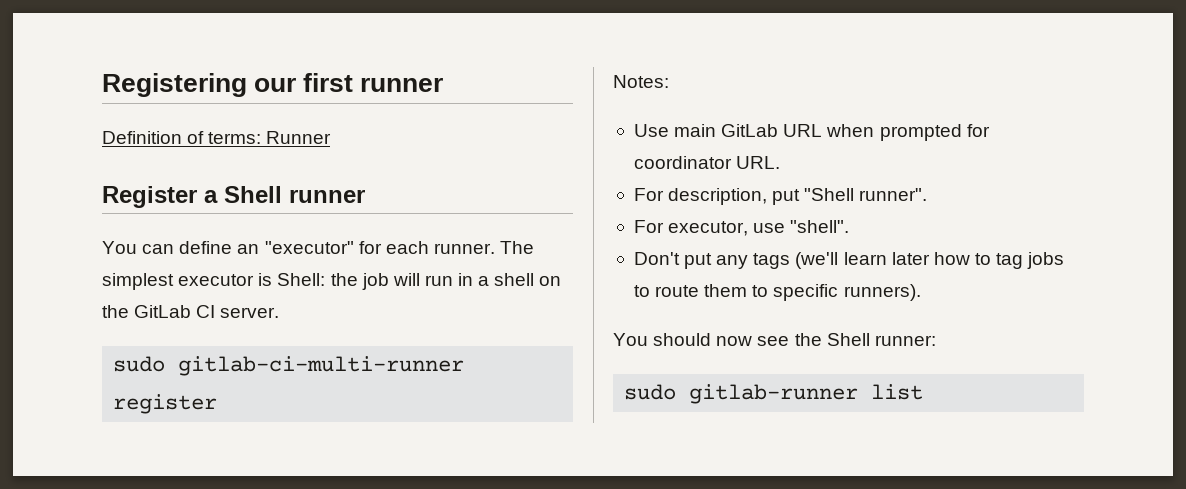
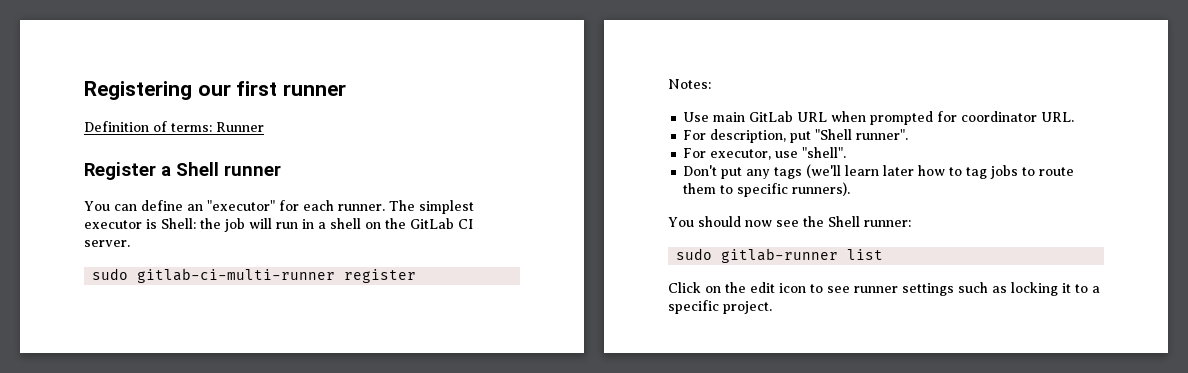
+ Click on the edit icon to see runner settings such as locking it to a specific project.

